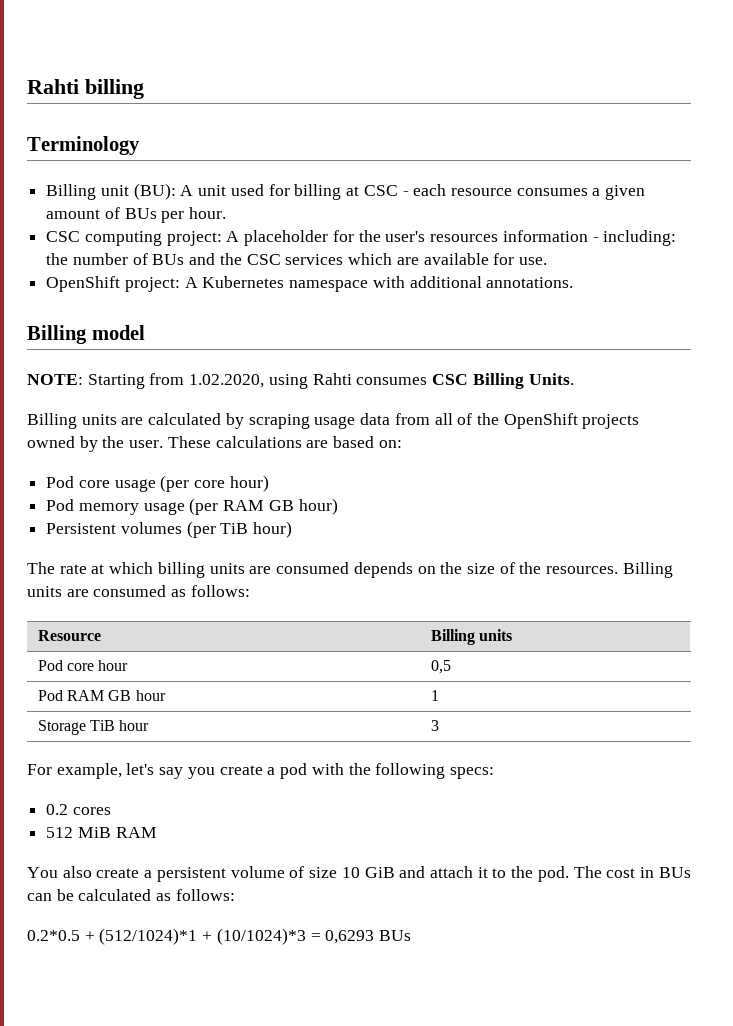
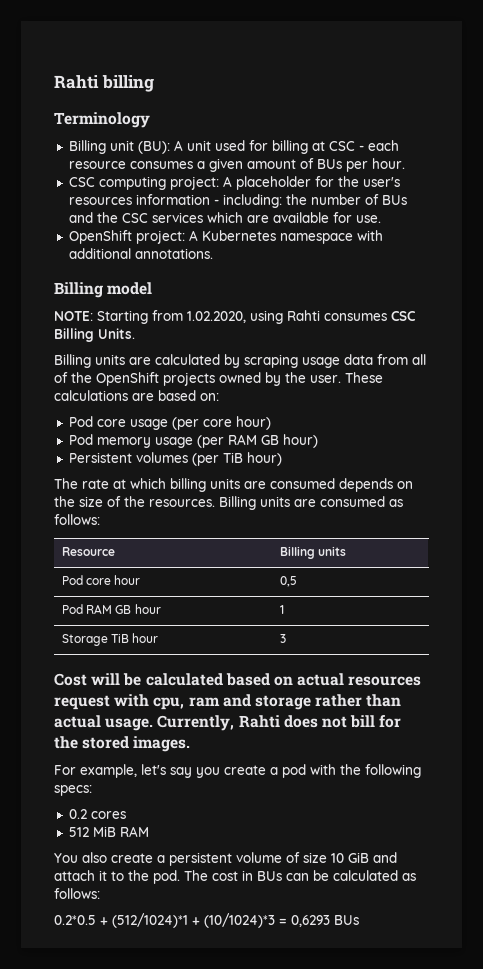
+ Cost will be calculated based on actual resources request with cpu, ram and storage rather than actual usage. Currently, Rahti does not bill for the stored images.

